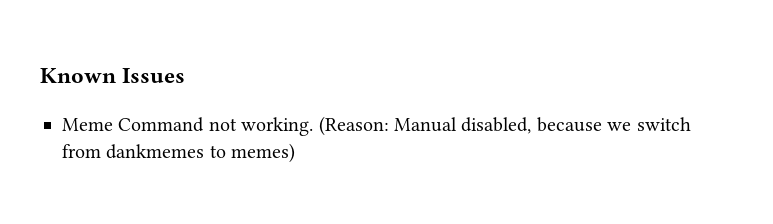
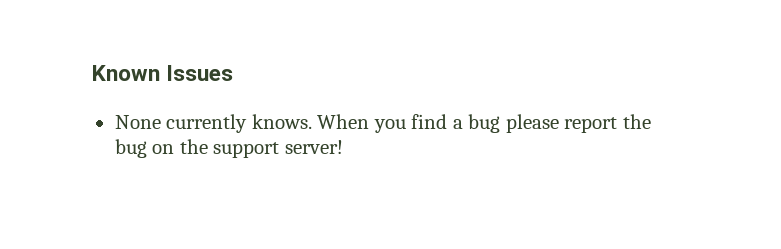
- Meme Command not working. (Reason: Manual disabled, because we switch from dankmemes to memes)
+ None currently knows. When you find a bug please report the bug on the support server!

